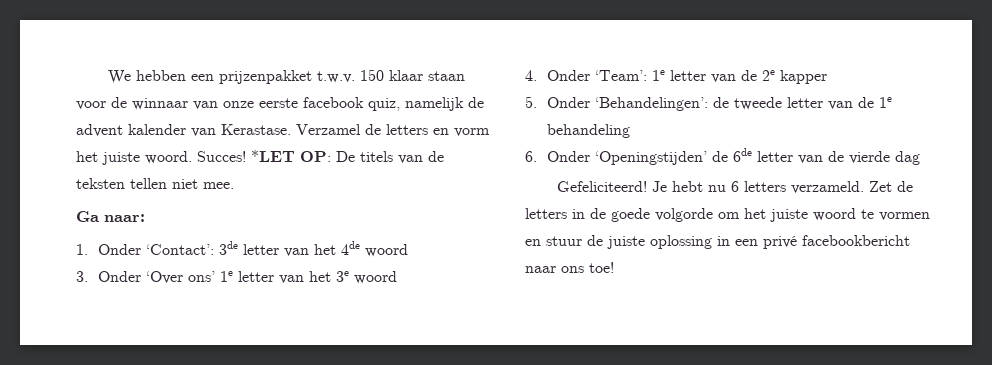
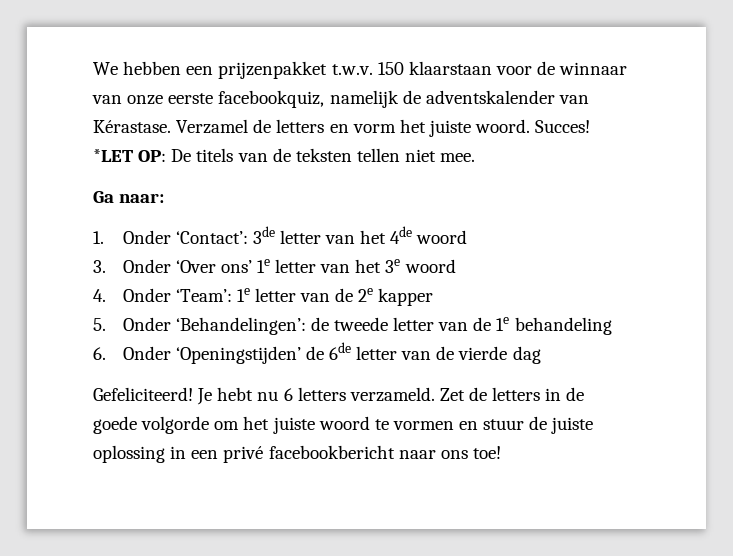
- We hebben een prijzenpakket t.w.v. 150 klaar staan voor de winnaar van onze eerste facebook quiz, namelijk de advent kalender van Kerastase.
+ We hebben een prijzenpakket t.w.v. 150 klaarstaan voor de winnaar van onze eerste facebookquiz, namelijk de adventskalender van Kérastase.

